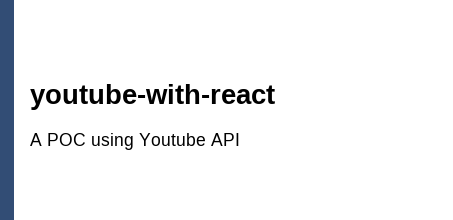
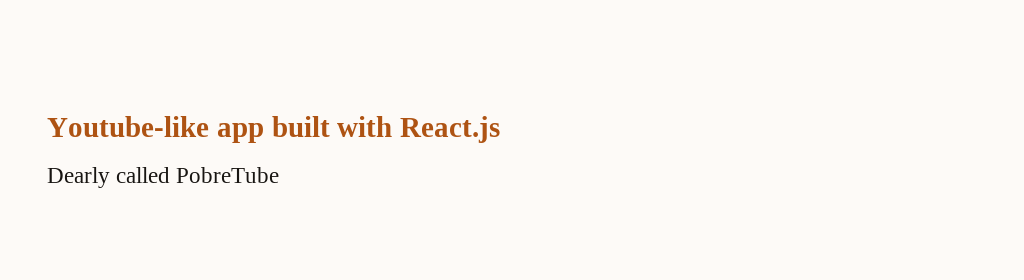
- youtube-with-react
- A POC using Youtube API
+ Youtube-like app built with React.js
+ Dearly called PobreTube

